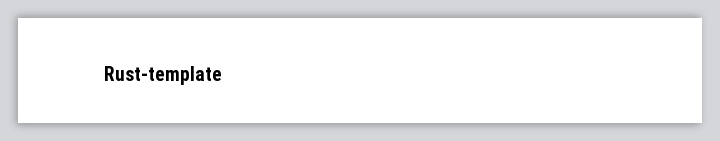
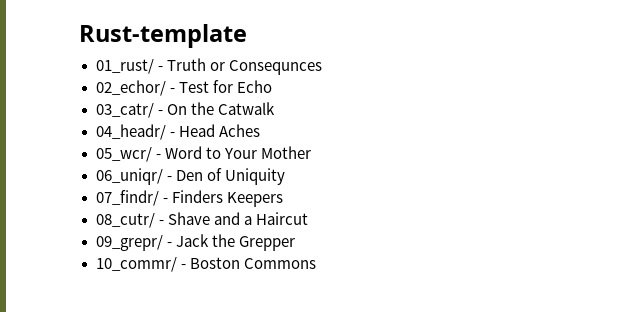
+ 01_rust/ - Truth or Consequnces
+ 02_echor/ - Test for Echo
+ 03_catr/ - On the Catwalk
+ 04_headr/ - Head Aches
+ 05_wcr/ - Word to Your Mother
+ 06_uniqr/ - Den of Uniquity
+ 07_findr/ - Finders Keepers
+ 08_cutr/ - Shave and a Haircut
+ 09_grepr/ - Jack the Grepper
+ 10_commr/ - Boston Commons

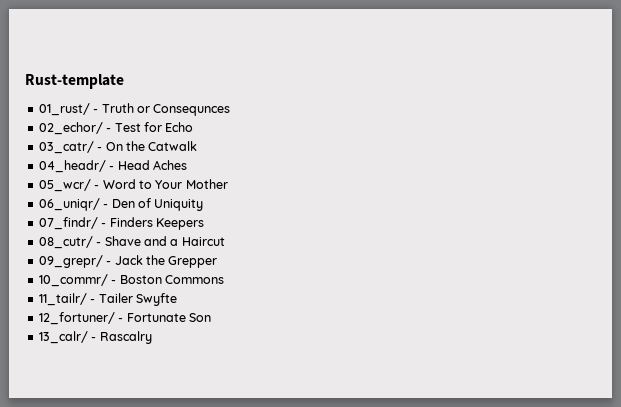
+ 11_tailr/ - Tailer Swyfte
+ 12_fortuner/ - Fortunate Son
+ 13_calr/ - Rascalry

